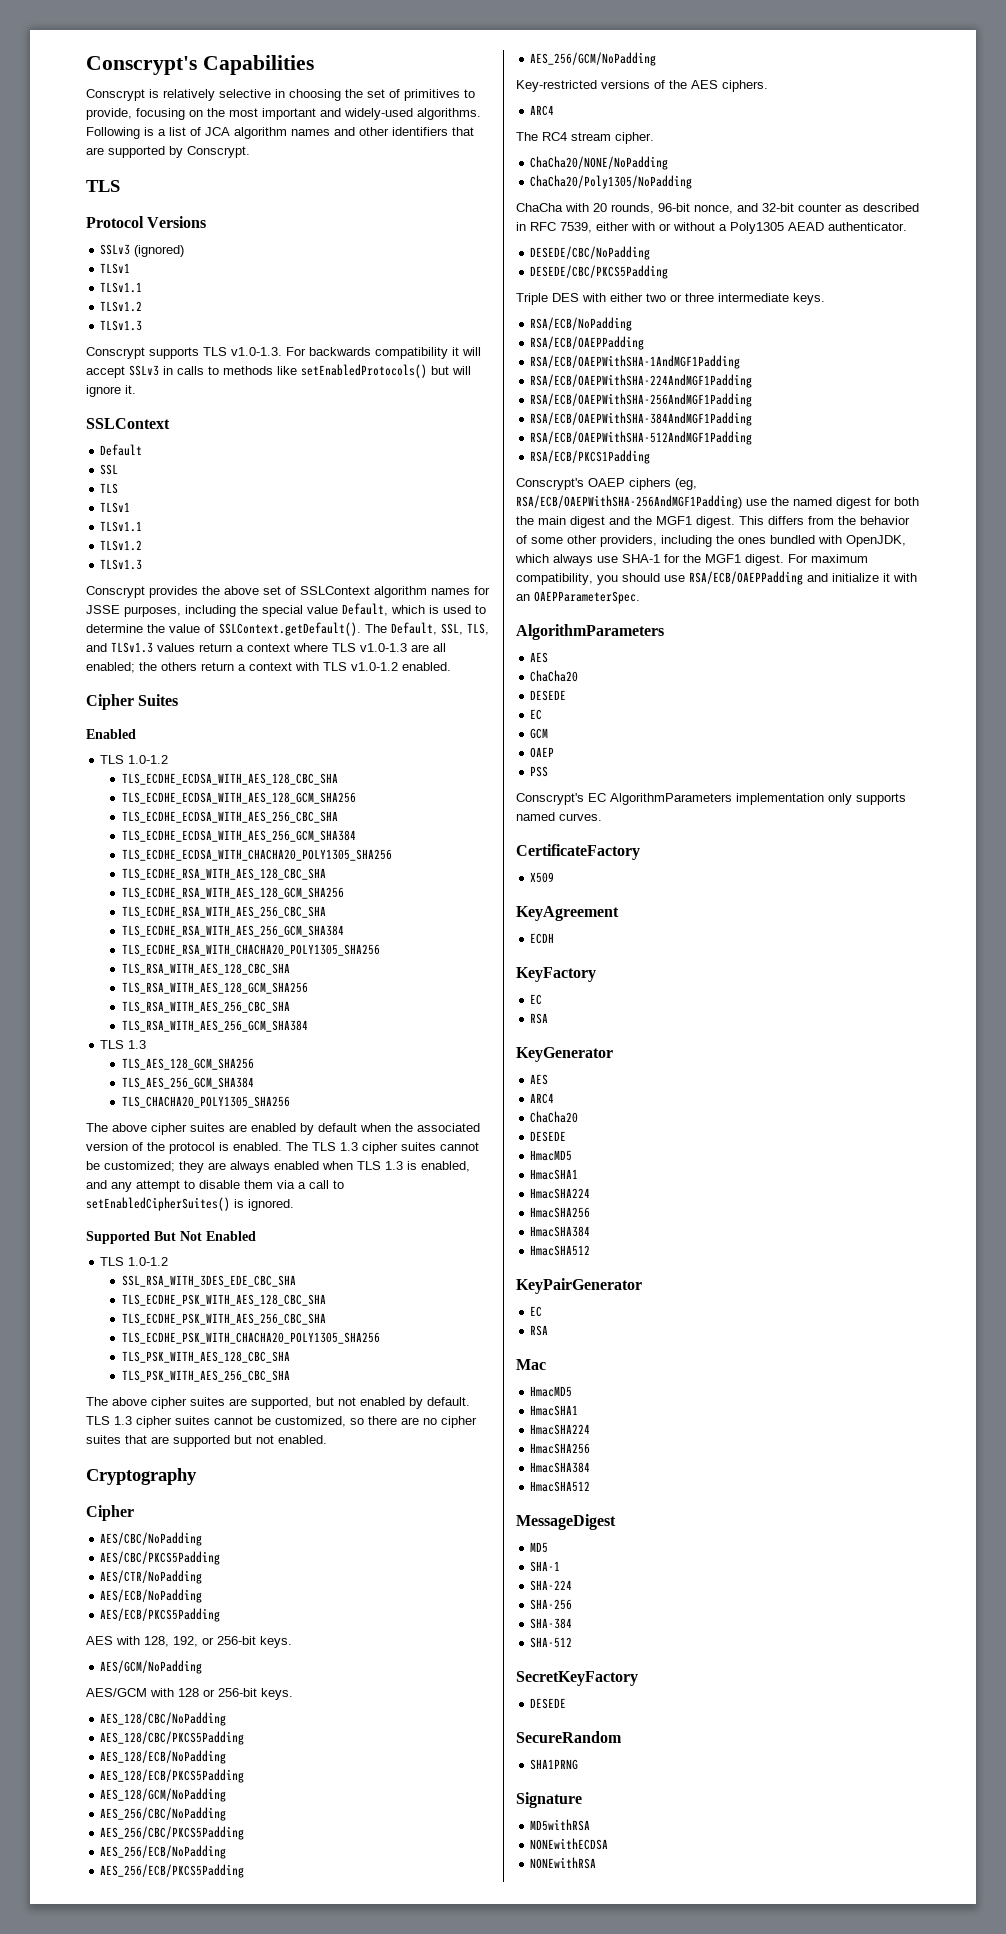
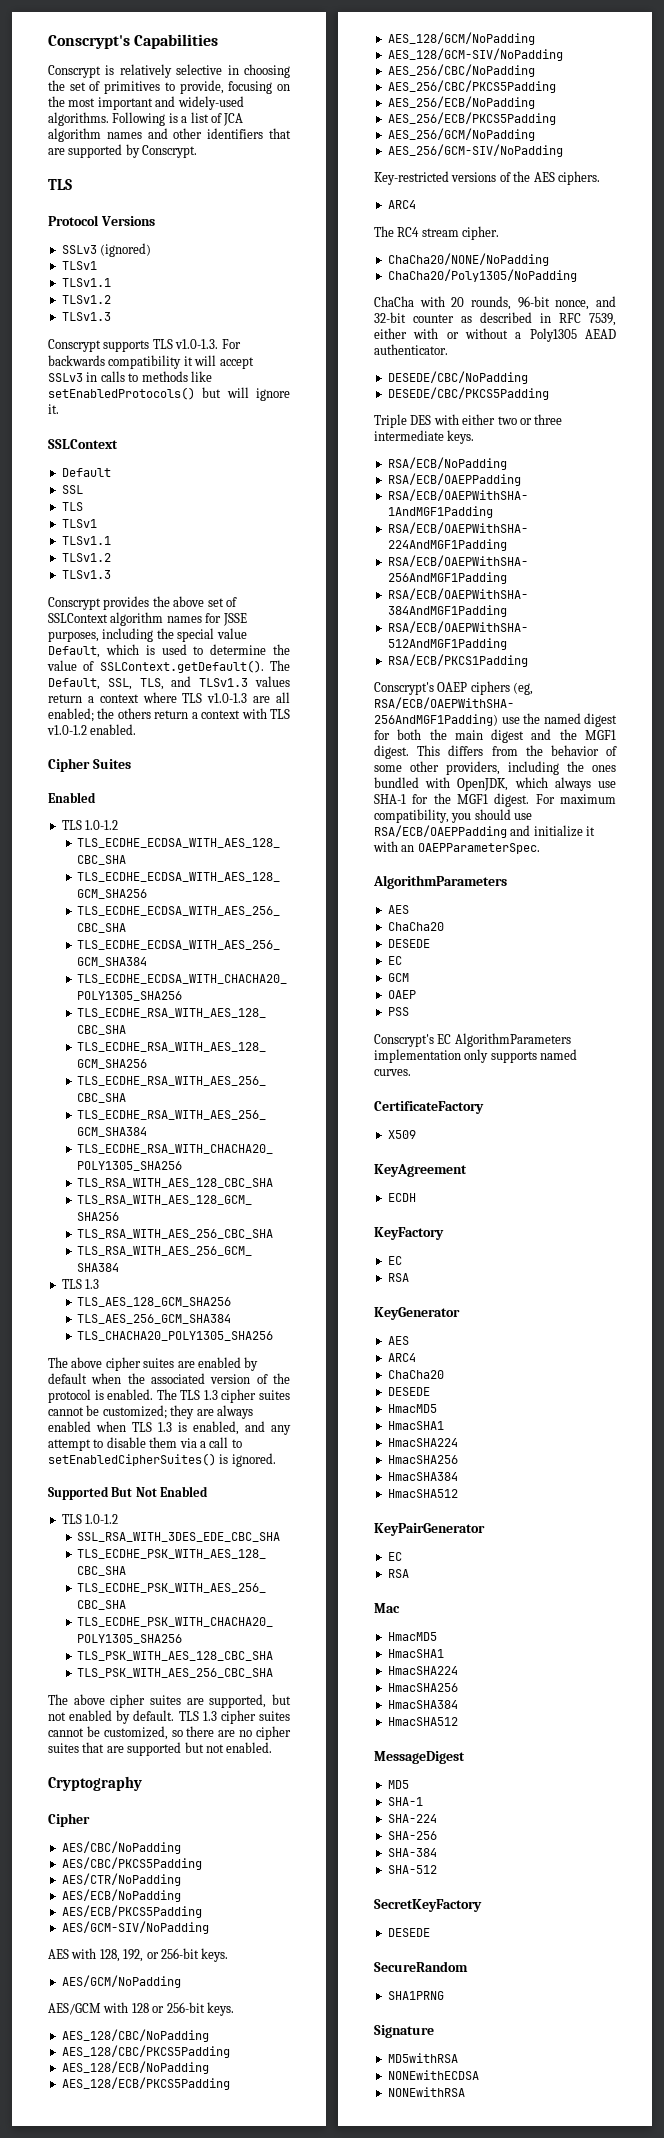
+ AES/GCM-SIV/NoPadding
+ AES_128/GCM-SIV/NoPadding
+ AES_256/GCM-SIV/NoPadding

